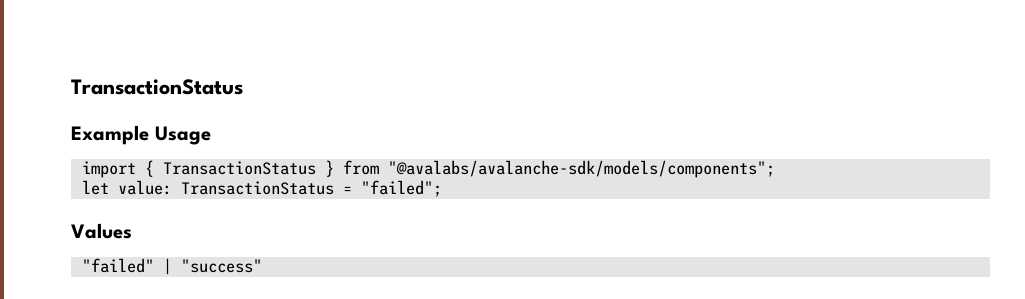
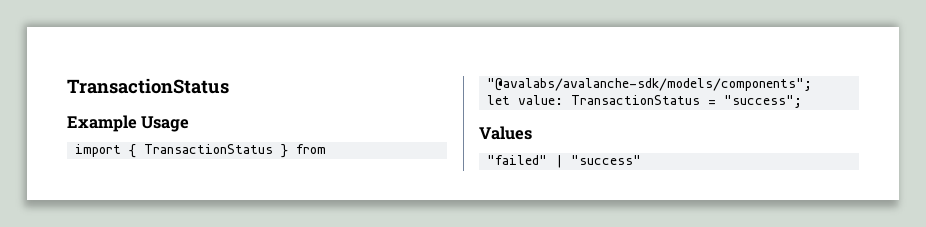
- let value: TransactionStatus = "failed";
+ let value: TransactionStatus = "success";

